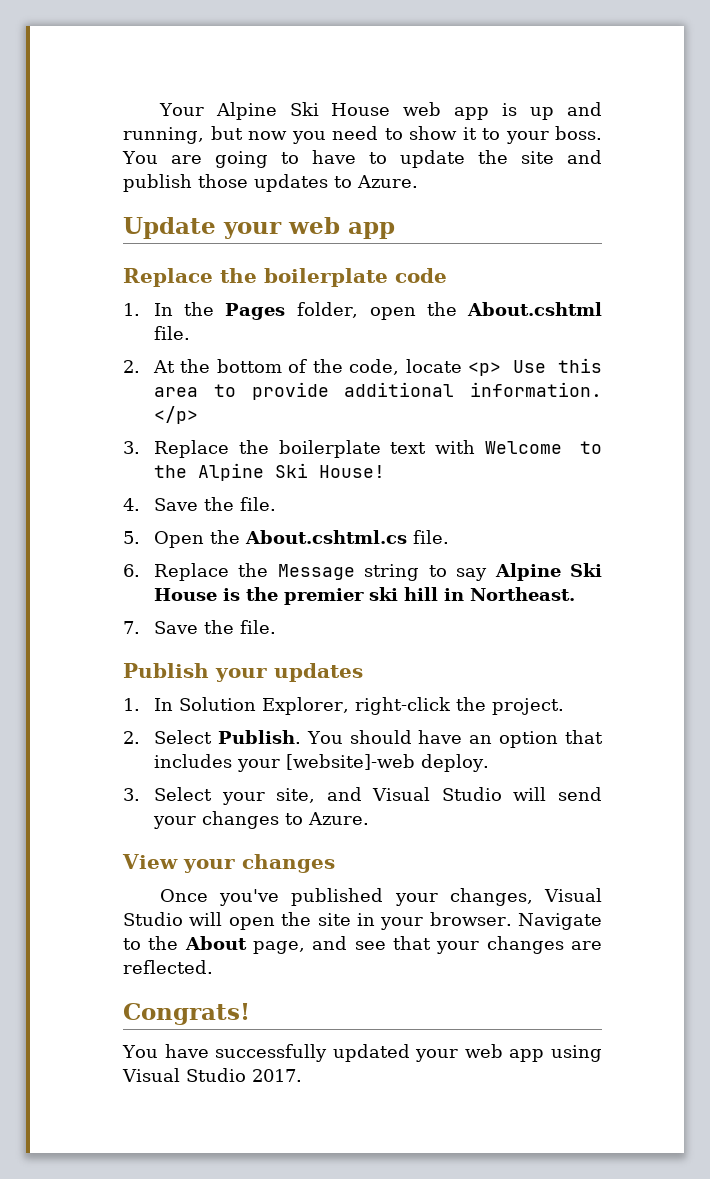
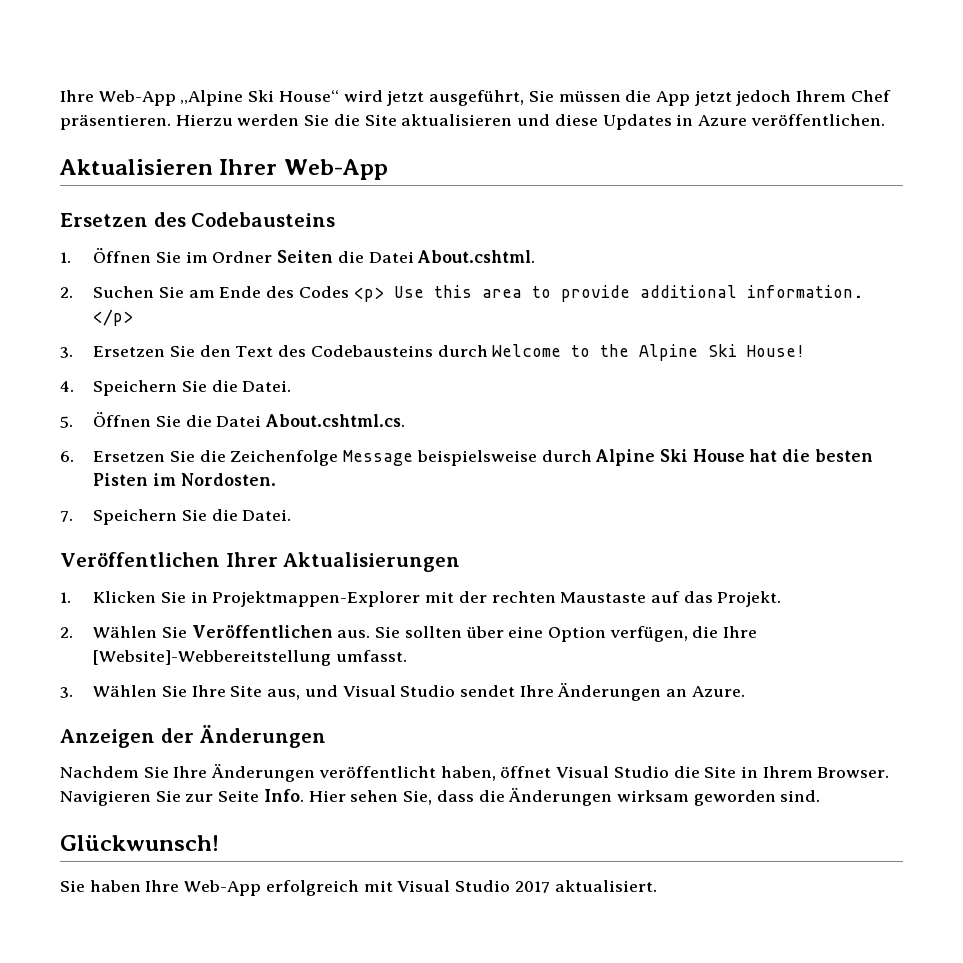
- Your Alpine Ski House web app is up and running, but now you need to show it to your boss. You are going to have to update the site and publish those updates to Azure.
- Update your web app
- Replace the boilerplate code
- 1. In the Pages folder, open the About.cshtml file.
- 2. At the bottom of the code, locate <p> Use this area to provide additional information.
+ Ihre Web-App „Alpine Ski House“ wird jetzt ausgeführt, Sie müssen die App jetzt jedoch Ihrem Chef präsentieren. Hierzu werden Sie die Site aktualisieren und diese Updates in Azure veröffentlichen.
+ Aktualisieren Ihrer Web-App
+ Ersetzen des Codebausteins
+ 1. Öffnen Sie im Ordner Seiten die Datei About.cshtml.
+ 2. Suchen Sie am Ende des Codes <p> Use this area to provide additional information.
- 3. Replace the boilerplate text with Welcome to the Alpine Ski House!
+ 3. Ersetzen Sie den Text des Codebausteins durch Welcome to the Alpine Ski House!
- 4. Save the file.
- 5. Open the About.cshtml.cs file.
- 6. Replace the Message string to say Alpine Ski House is the premier ski hill in Northeast.
- 7. Save the file.
- Publish your updates
- 1. In Solution Explorer, right-click the project.
- 2. Select Publish. You should have an option that includes your [website]-web deploy.
- 3. Select your site, and Visual Studio will send your changes to Azure.
- View your changes
- Once you've published your changes, Visual Studio will open the site in your browser. Navigate to the About page, and see that your changes are reflected.
- Congrats!
- You have successfully updated your web app using Visual Studio 2017.
+ 4. Speichern Sie die Datei.
+ 5. Öffnen Sie die Datei About.cshtml.cs.
+ 6. Ersetzen Sie die Zeichenfolge Message beispielsweise durch Alpine Ski House hat die besten Pisten im Nordosten.
+ 7. Speichern Sie die Datei.
+ Veröffentlichen Ihrer Aktualisierungen
+ 1. Klicken Sie in Projektmappen-Explorer mit der rechten Maustaste auf das Projekt.
+ 2. Wählen Sie Veröffentlichen aus. Sie sollten über eine Option verfügen, die Ihre [Website]-Webbereitstellung umfasst.
+ 3. Wählen Sie Ihre Site aus, und Visual Studio sendet Ihre Änderungen an Azure.
+ Anzeigen der Änderungen
+ Nachdem Sie Ihre Änderungen veröffentlicht haben, öffnet Visual Studio die Site in Ihrem Browser. Navigieren Sie zur Seite Info. Hier sehen Sie, dass die Änderungen wirksam geworden sind.
+ Glückwunsch!
+ Sie haben Ihre Web-App erfolgreich mit Visual Studio 2017 aktualisiert.

